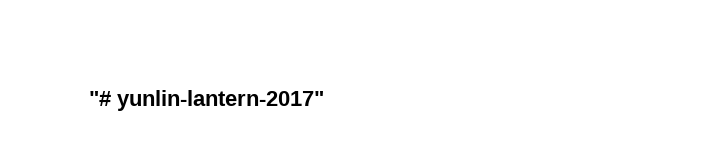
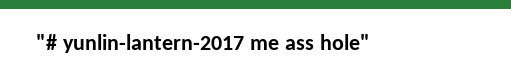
- "# yunlin-lantern-2017"
+ "# yunlin-lantern-2017 me ass hole"

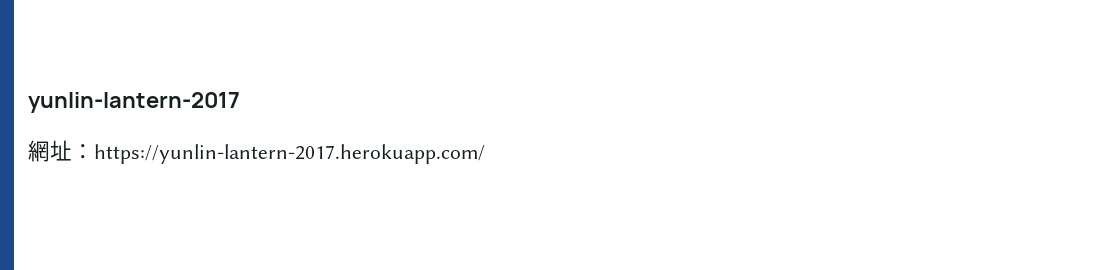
- "# yunlin-lantern-2017 me ass hole"
+ yunlin-lantern-2017
+ 網址：https://yunlin-lantern-2017.herokuapp.com/

